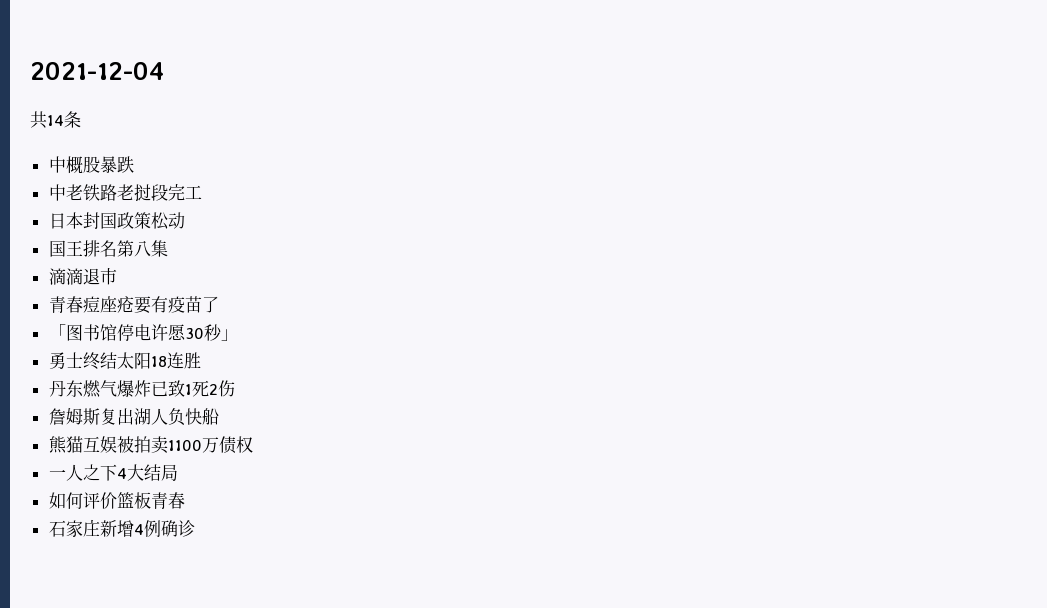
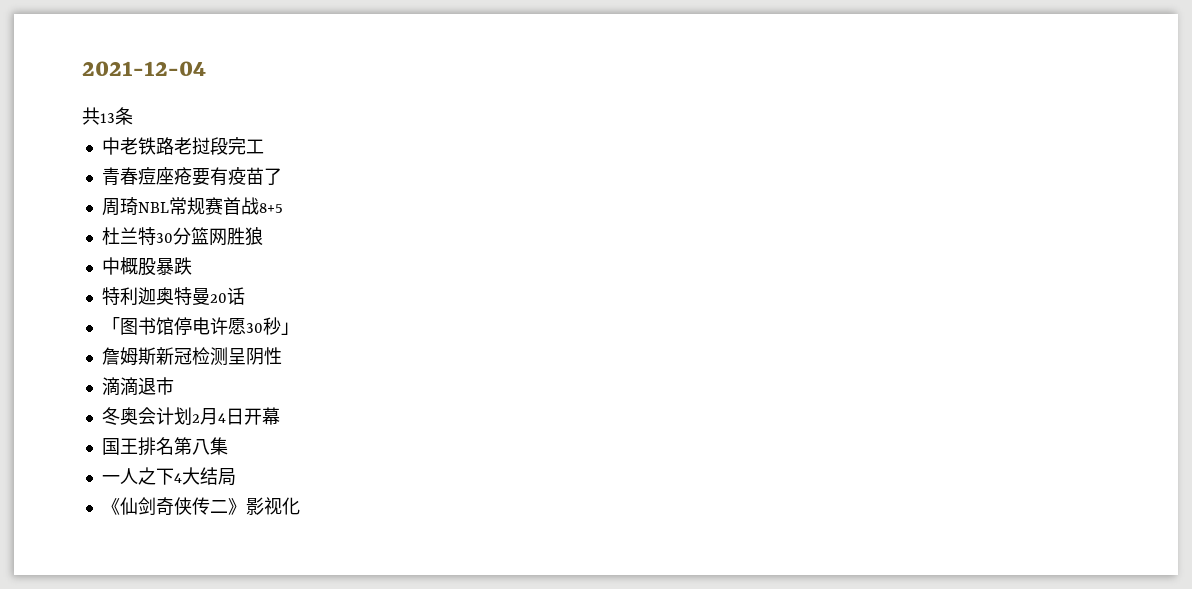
- 共14条
+ 共13条
- 中概股暴跌
- 日本封国政策松动
- 国王排名第八集
- 滴滴退市
+ 周琦NBL常规赛首战8+5
+ 杜兰特30分篮网胜狼
+ 中概股暴跌
+ 特利迦奥特曼20话
- 勇士终结太阳18连胜
- 丹东燃气爆炸已致1死2伤
- 詹姆斯复出湖人负快船
- 熊猫互娱被拍卖1100万债权
+ 詹姆斯新冠检测呈阴性
+ 滴滴退市
+ 冬奥会计划2月4日开幕
+ 国王排名第八集
- 如何评价篮板青春
- 石家庄新增4例确诊
+ 《仙剑奇侠传二》影视化

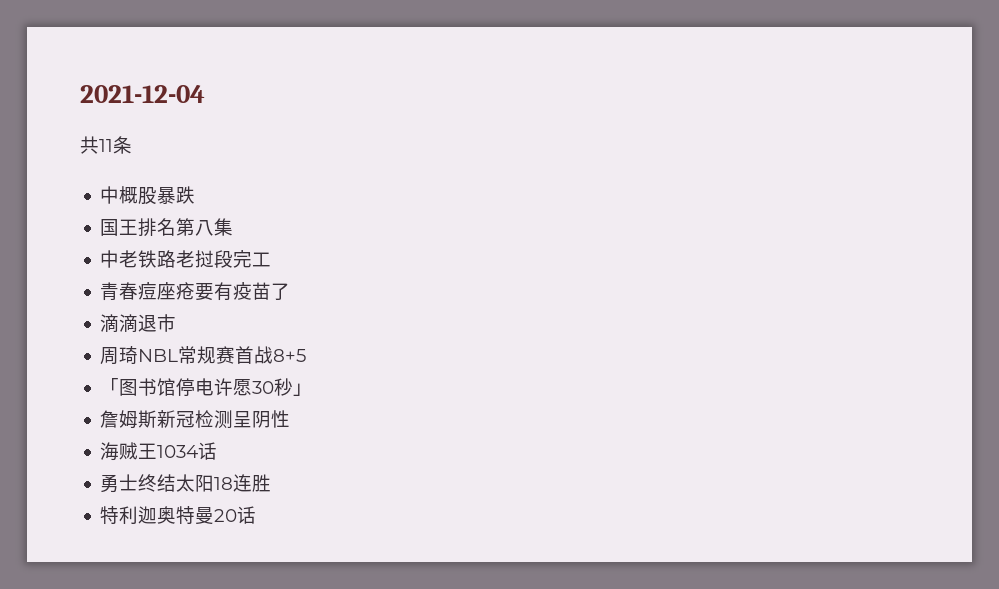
- 共13条
+ 共11条
+ 中概股暴跌
+ 国王排名第八集
+ 滴滴退市
- 杜兰特30分篮网胜狼
- 中概股暴跌
- 特利迦奥特曼20话
- 滴滴退市
- 冬奥会计划2月4日开幕
- 国王排名第八集
- 一人之下4大结局
- 《仙剑奇侠传二》影视化
+ 海贼王1034话
+ 勇士终结太阳18连胜
+ 特利迦奥特曼20话

